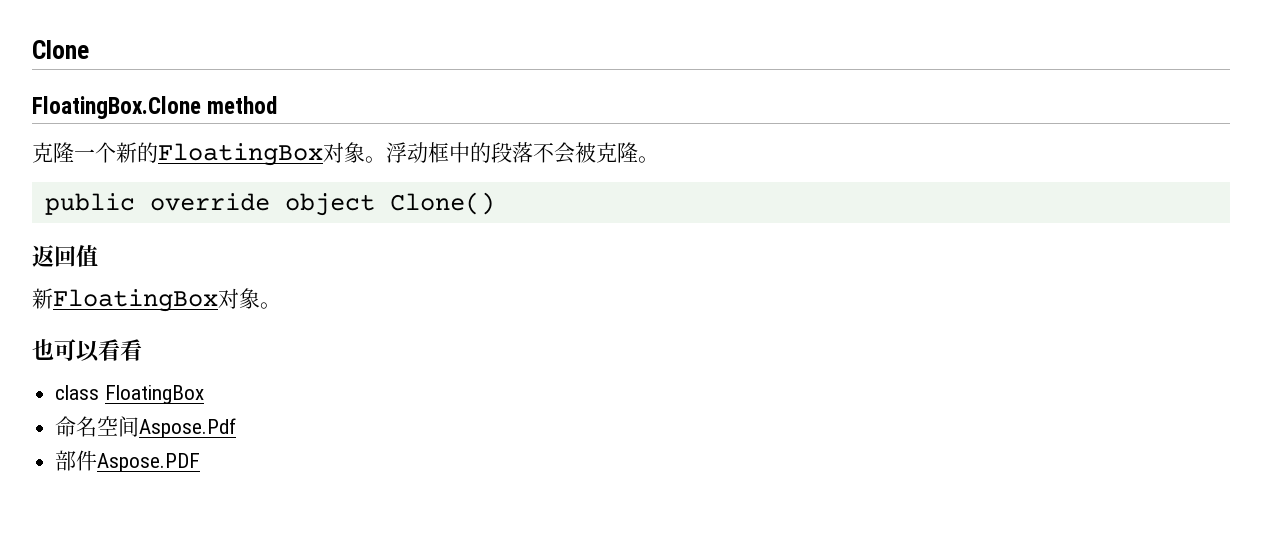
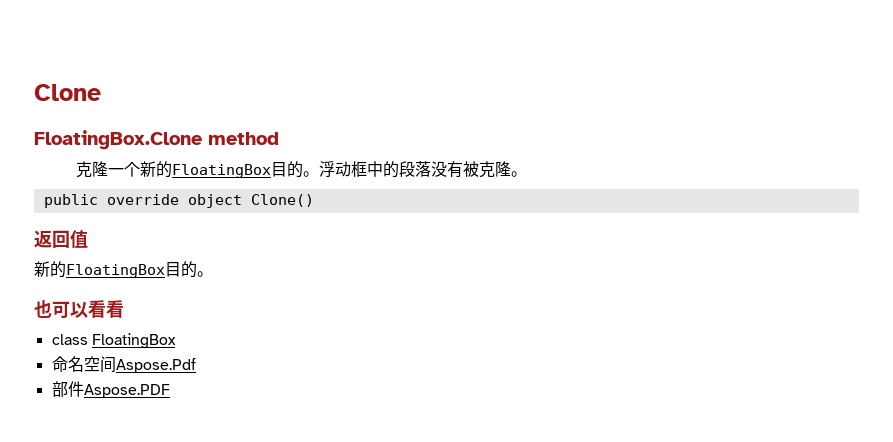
- 克隆一个新的FloatingBox对象。
+ 克隆一个新的FloatingBox目的。
- 浮动框中的段落不会被克隆。
+ 浮动框中的段落没有被克隆。
  返回值
- 新FloatingBox对象。
+ 新的FloatingBox目的。

